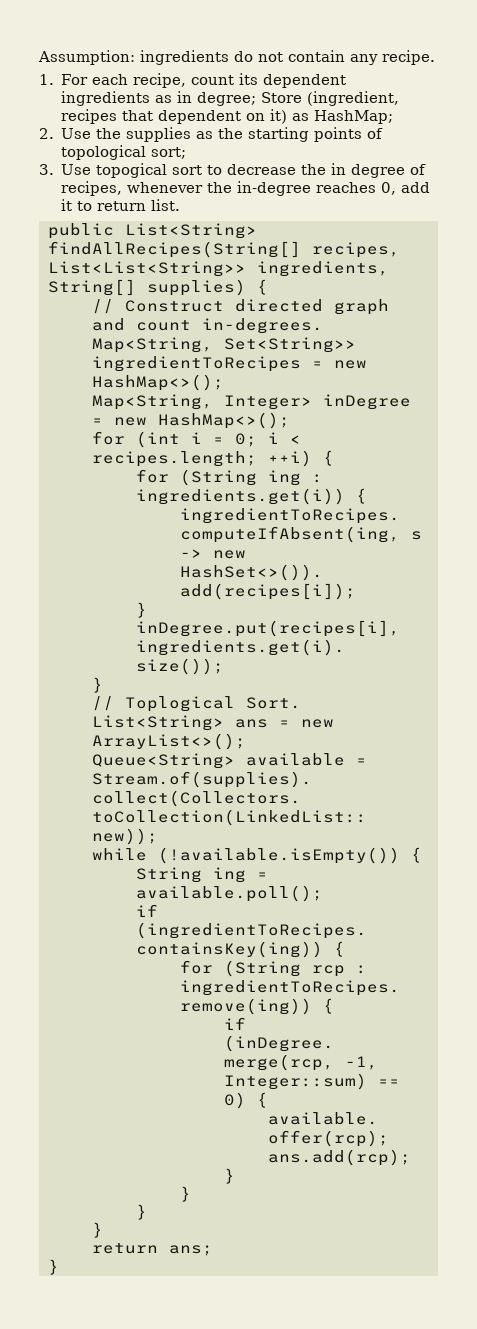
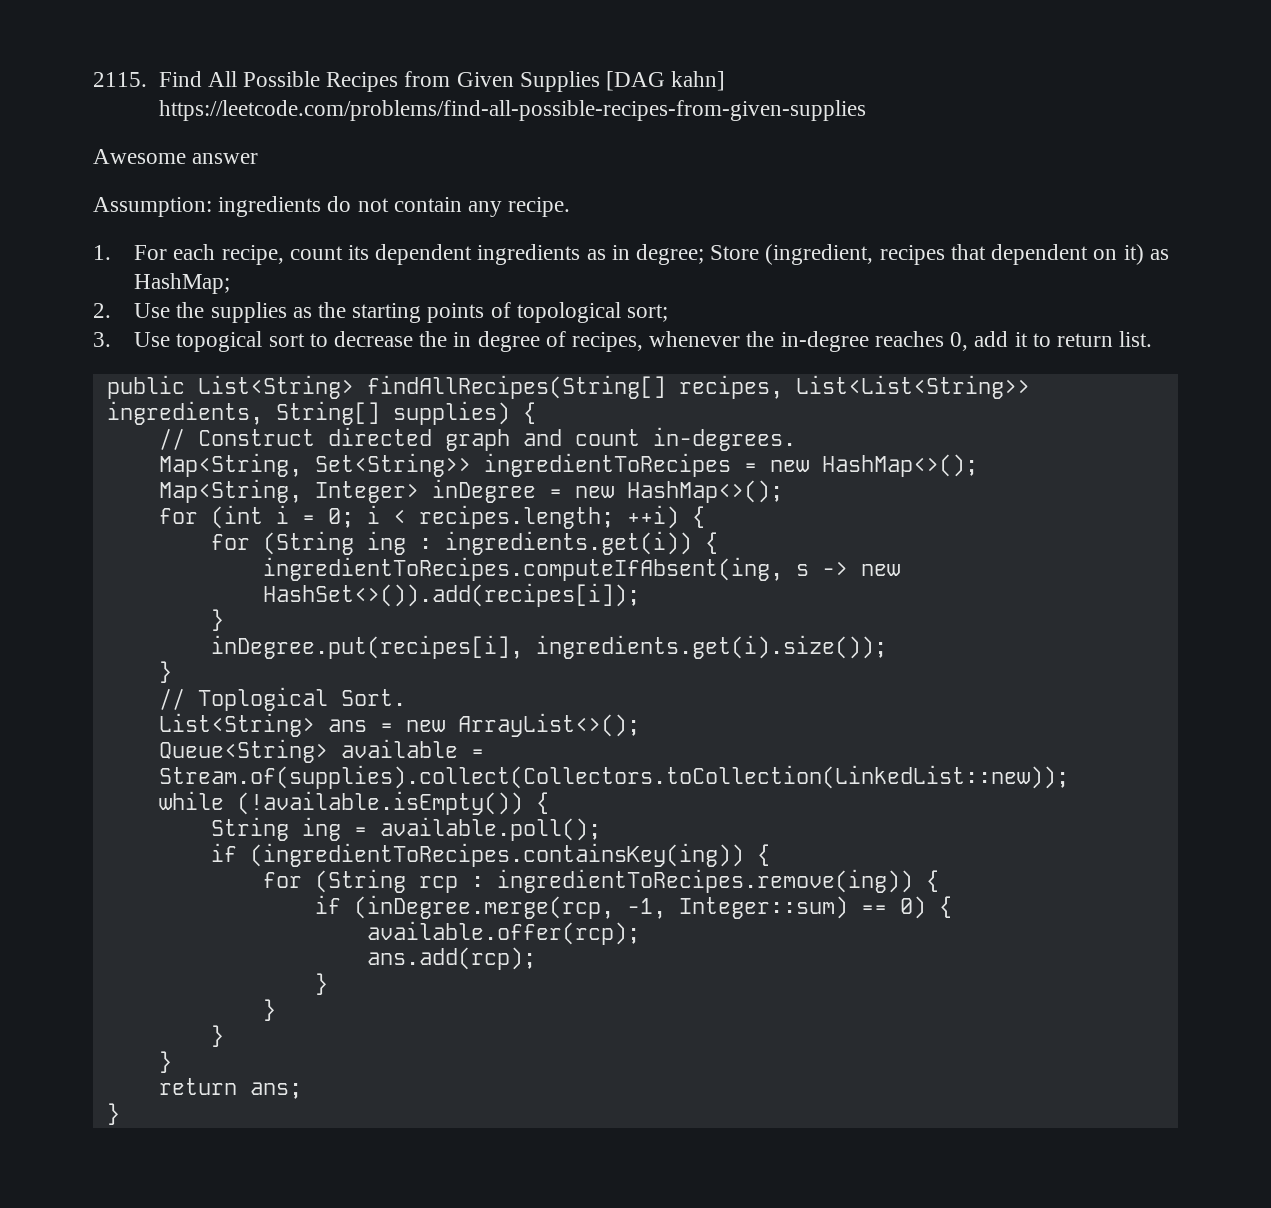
+ 2115. Find All Possible Recipes from Given Supplies [DAG kahn] https://leetcode.com/problems/find-all-possible-recipes-from-given-supplies
+ Awesome answer

